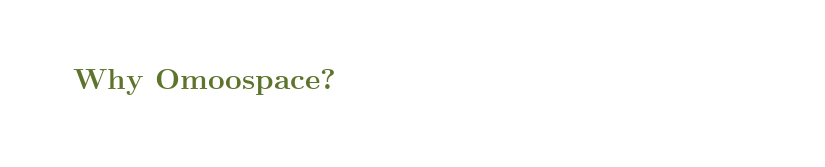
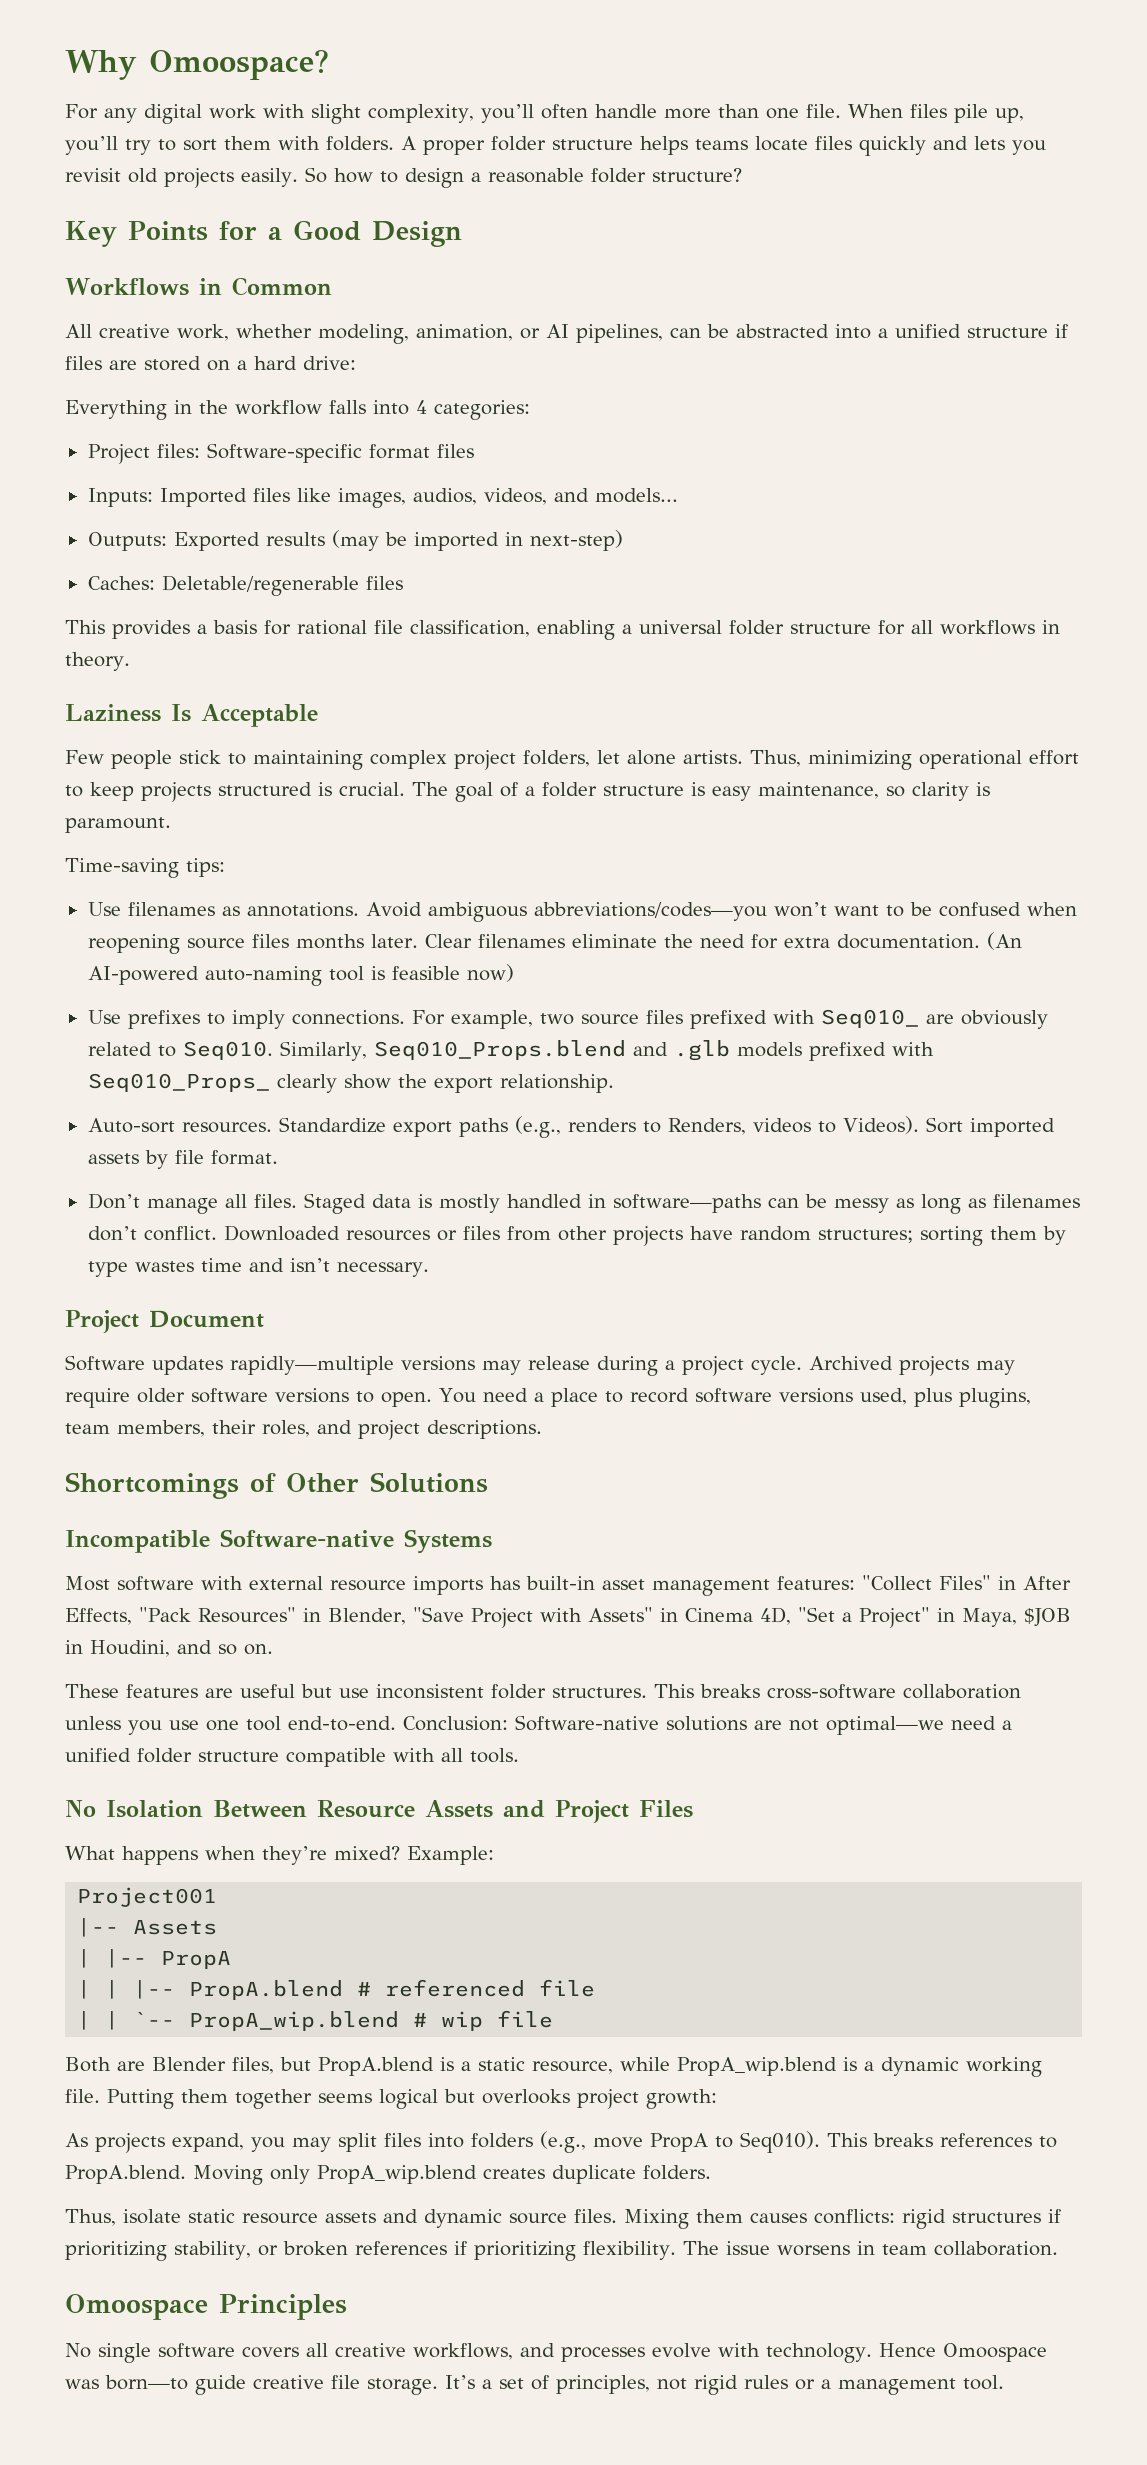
+ For any digital work with slight complexity, you’ll often handle more than one file. When files pile up, you’ll try to sort them with folders. A proper folder structure helps teams locate files quickly and lets you revisit old projects easily. So how to design a reasonable folder structure?
+ Key Points for a Good Design
+ Workflows in Common
+ All creative work, whether modeling, animation, or AI pipelines, can be abstracted into a unified structure if files are stored on a hard drive:
+ Everything in the workflow falls into 4 categories:
+ Project files: Software-specific format files
+ Inputs: Imported files like images, audios, videos, and models...
+ Outputs: Exported results (may be imported in next-step)
+ Caches: Deletable/regenerable files
+ This provides a basis for rational file classification, enabling a universal folder structure for all workflows in theory.
+ Laziness Is Acceptable
+ Few people stick to maintaining complex project folders, let alone artists. Thus, minimizing operational effort to keep projects structured is crucial. The goal of a folder structure is easy maintenance, so clarity is paramount.
+ Time-saving tips:
+ Use filenames as annotations. Avoid ambiguous abbreviations/codes—you won’t want to be confused when reopening source files months later. Clear filenames eliminate the need for extra documentation. (An AI-powered auto-naming tool is feasible now)
+ Use prefixes to imply connections. For example, two source files prefixed with Seq010_ are obviously related to Seq010. Similarly, Seq010_Props.blend and .glb models prefixed with Seq010_Props_ clearly show the export relationship.
+ Auto-sort resources. Standardize export paths (e.g., renders to Renders, videos to Videos). Sort imported assets by file format.
+ Don’t manage all files. Staged data is mostly handled in software—paths can be messy as long as filenames don’t conflict. Downloaded resources or files from other projects have random structures; sorting them by type wastes time and isn’t necessary.
+ Project Document
+ Software updates rapidly—multiple versions may release during a project cycle. Archived projects may require older software versions to open. You need a place to record software versions used, plus plugins, team members, their roles, and project descriptions.
+ Shortcomings of Other Solutions
+ Incompatible Software-native Systems
+ Most software with external resource imports has built-in asset management features: "Collect Files" in After Effects, "Pack Resources" in Blender, "Save Project with Assets" in Cinema 4D, "Set a Project" in Maya, $JOB in Houdini, and so on.
+ These features are useful but use inconsistent folder structures. This breaks cross-software collaboration unless you use one tool end-to-end. Conclusion: Software-native solutions are not optimal—we need a unified folder structure compatible with all tools.
+ No Isolation Between Resource Assets and Project Files
+ What happens when they’re mixed? Example:
+ Project001
+ |-- Assets
+ | |-- PropA
+ | | |-- PropA.blend # referenced file
+ | | `-- PropA_wip.blend # wip file
+ Both are Blender files, but PropA.blend is a static resource, while PropA_wip.blend is a dynamic working file. Putting them together seems logical but overlooks project growth:
+ As projects expand, you may split files into folders (e.g., move PropA to Seq010). This breaks references to PropA.blend. Moving only PropA_wip.blend creates duplicate folders.
+ Thus, isolate static resource assets and dynamic source files. Mixing them causes conflicts: rigid structures if prioritizing stability, or broken references if prioritizing flexibility. The issue worsens in team collaboration.
+ Omoospace Principles
+ No single software covers all creative workflows, and processes evolve with technology. Hence Omoospace was born—to guide creative file storage. It’s a set of principles, not rigid rules or a management tool.

